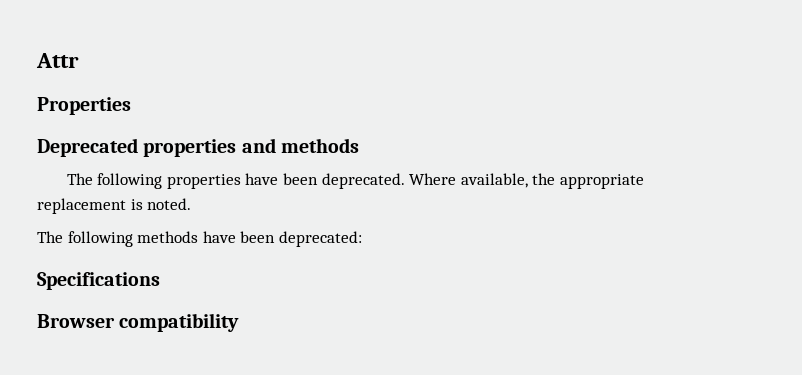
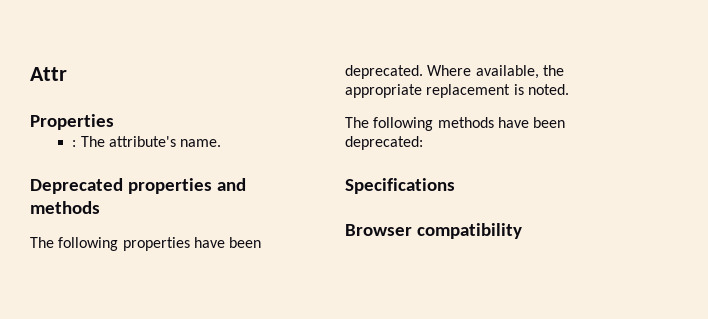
+ : The attribute's name.

